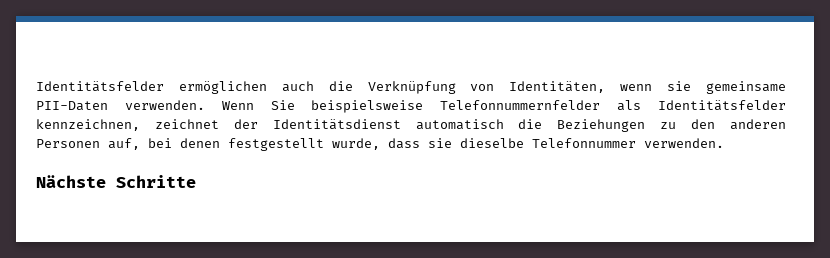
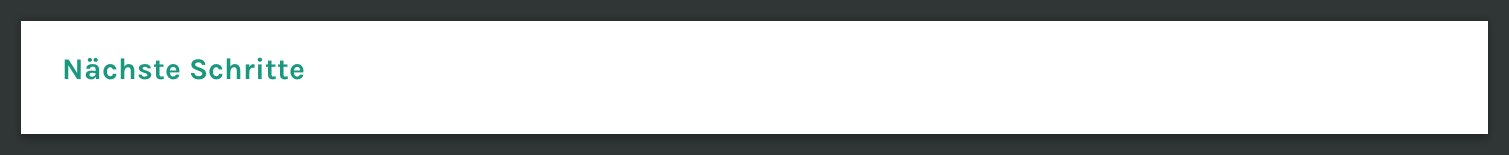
- Identitätsfelder ermöglichen auch die Verknüpfung von Identitäten, wenn sie gemeinsame PII-Daten verwenden. Wenn Sie beispielsweise Telefonnummernfelder als Identitätsfelder kennzeichnen, zeichnet der Identitätsdienst automatisch die Beziehungen zu den anderen Personen auf, bei denen festgestellt wurde, dass sie dieselbe Telefonnummer verwenden.

